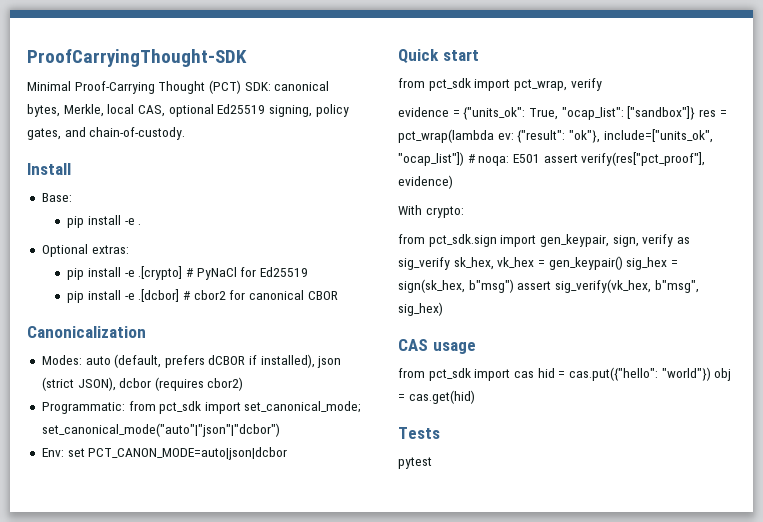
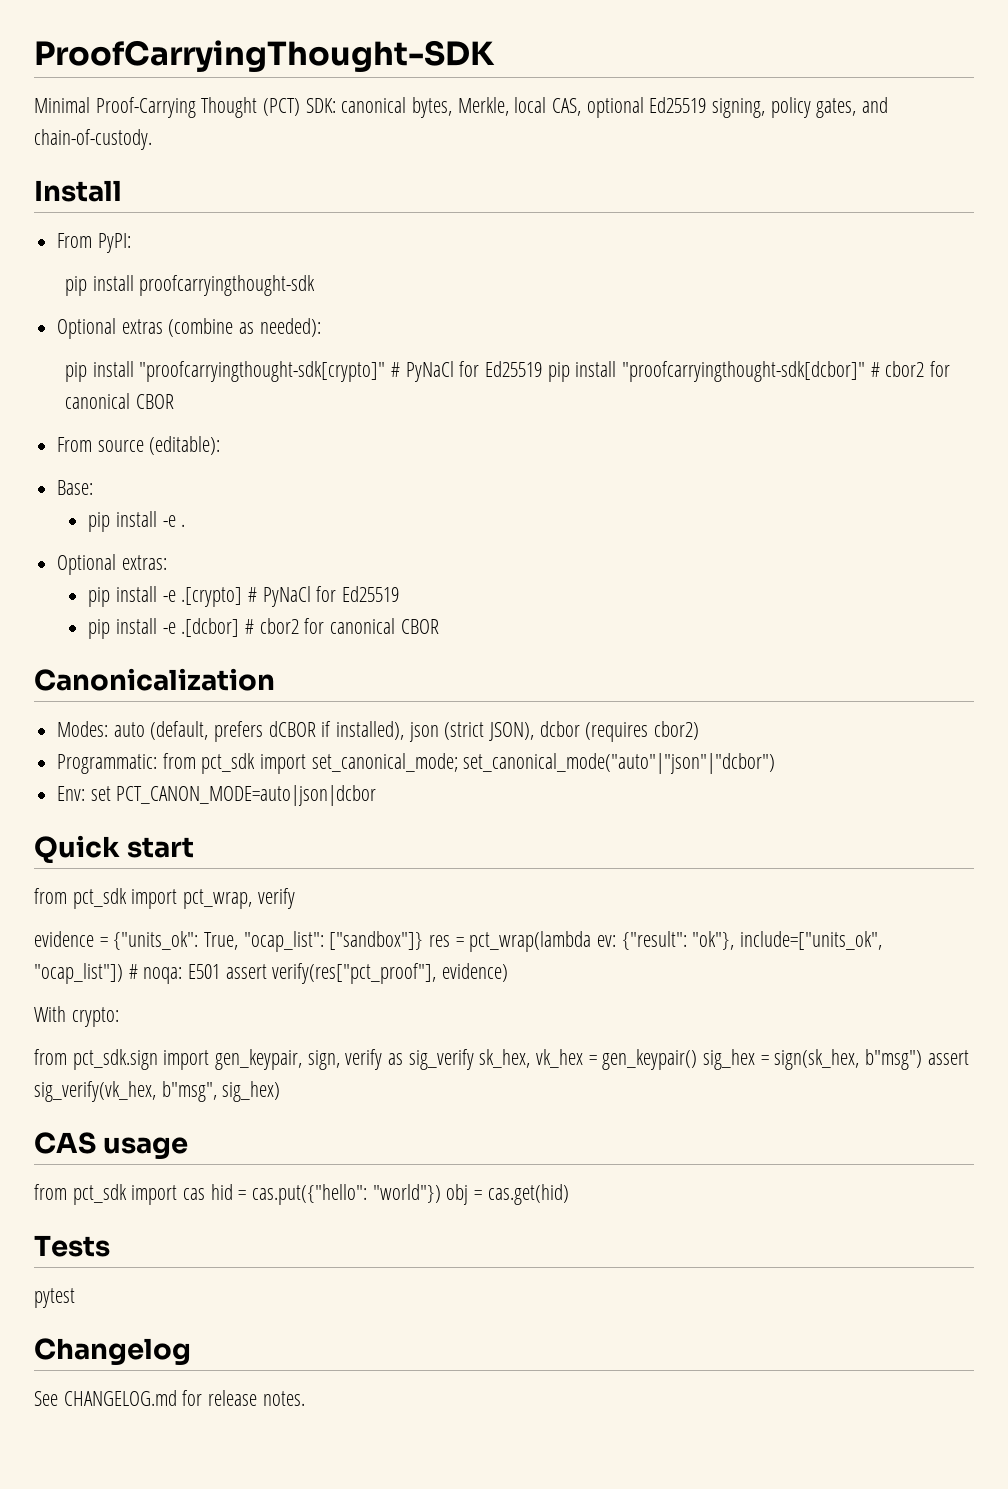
+ From PyPI:
+ pip install proofcarryingthought-sdk
+ Optional extras (combine as needed):
+ pip install "proofcarryingthought-sdk[crypto]" # PyNaCl for Ed25519 pip install "proofcarryingthought-sdk[dcbor]" # cbor2 for canonical CBOR
+ From source (editable):
+ Changelog
+ See CHANGELOG.md for release notes.

